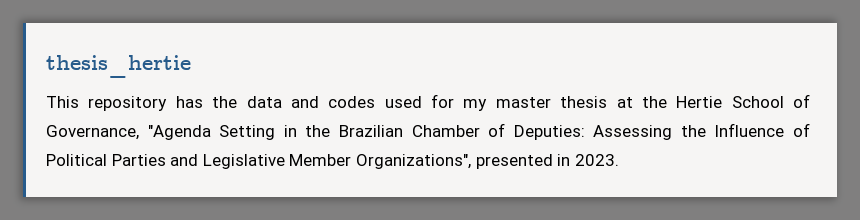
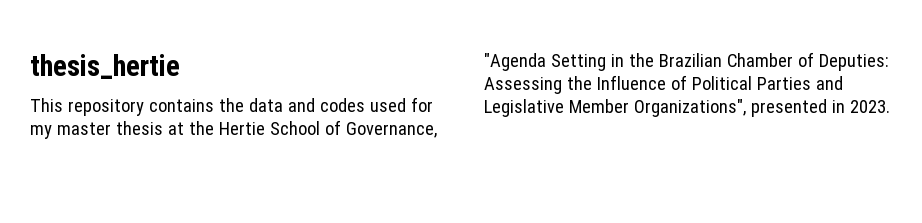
- This repository has the data and codes used for my master thesis at the Hertie School of Governance, "Agenda Setting in the Brazilian Chamber of Deputies: Assessing the Influence of Political Parties and Legislative Member Organizations", presented in 2023.
+ This repository contains the data and codes used for my master thesis at the Hertie School of Governance, "Agenda Setting in the Brazilian Chamber of Deputies: Assessing the Influence of Political Parties and Legislative Member Organizations", presented in 2023.

